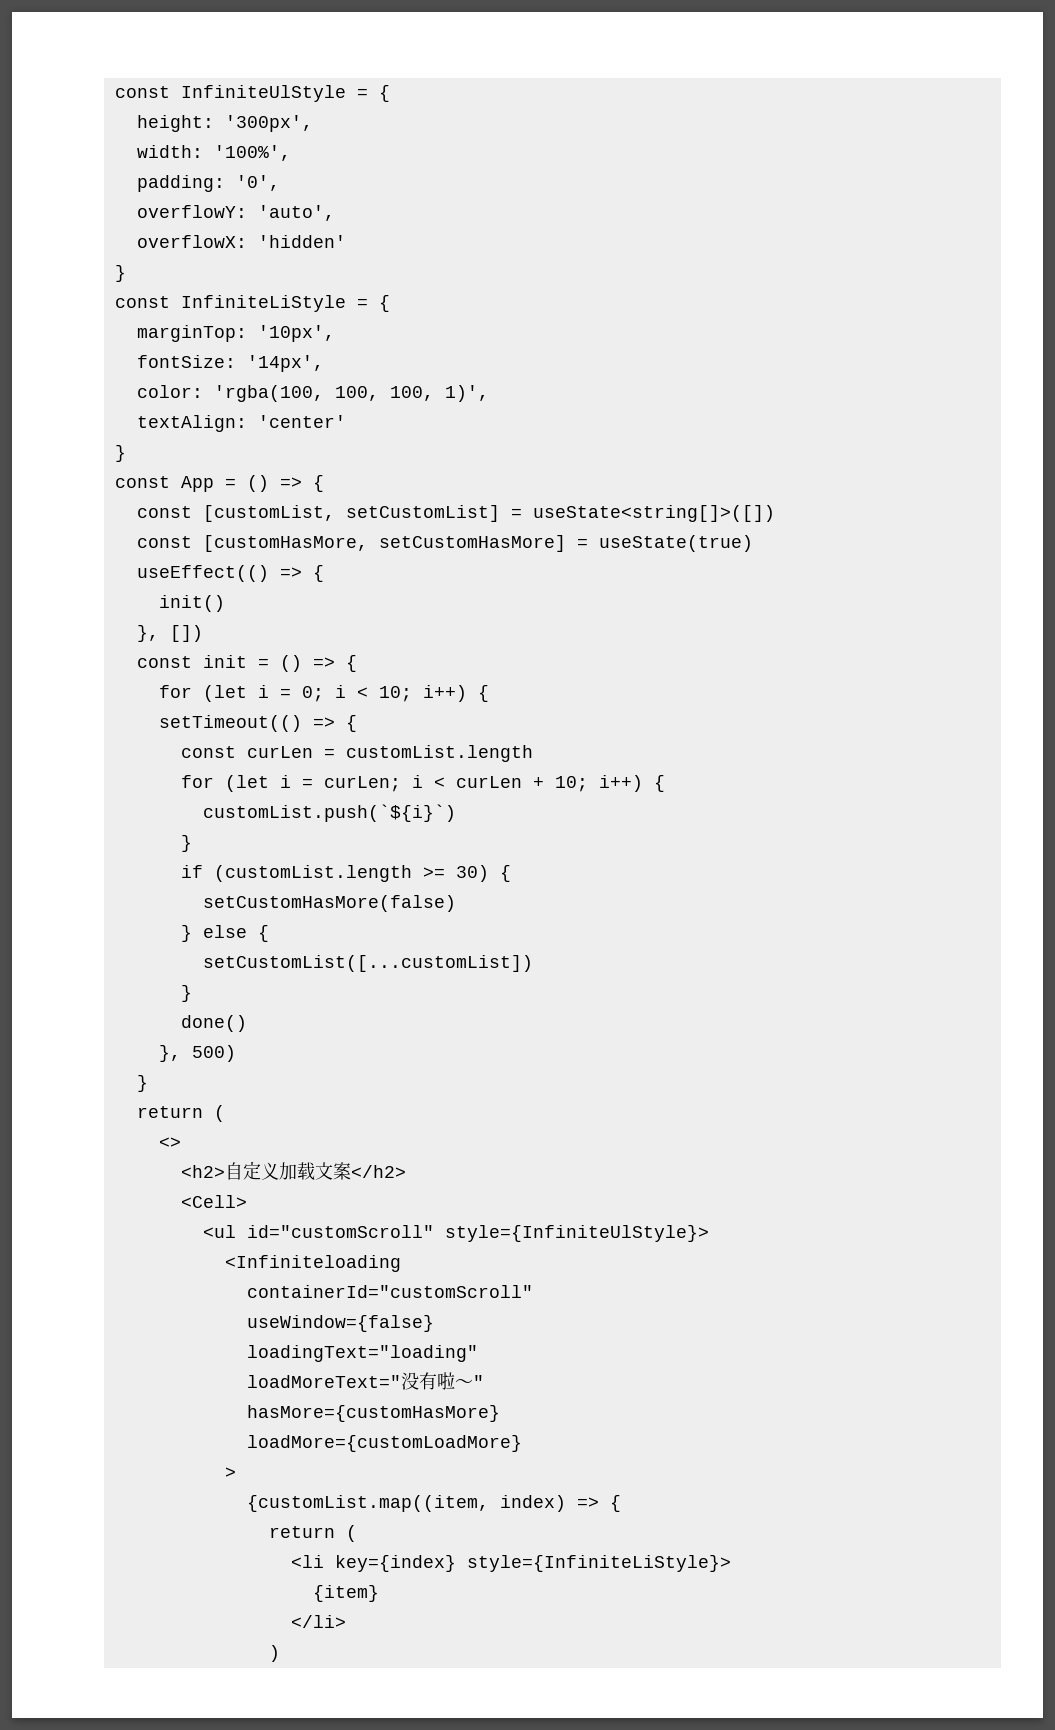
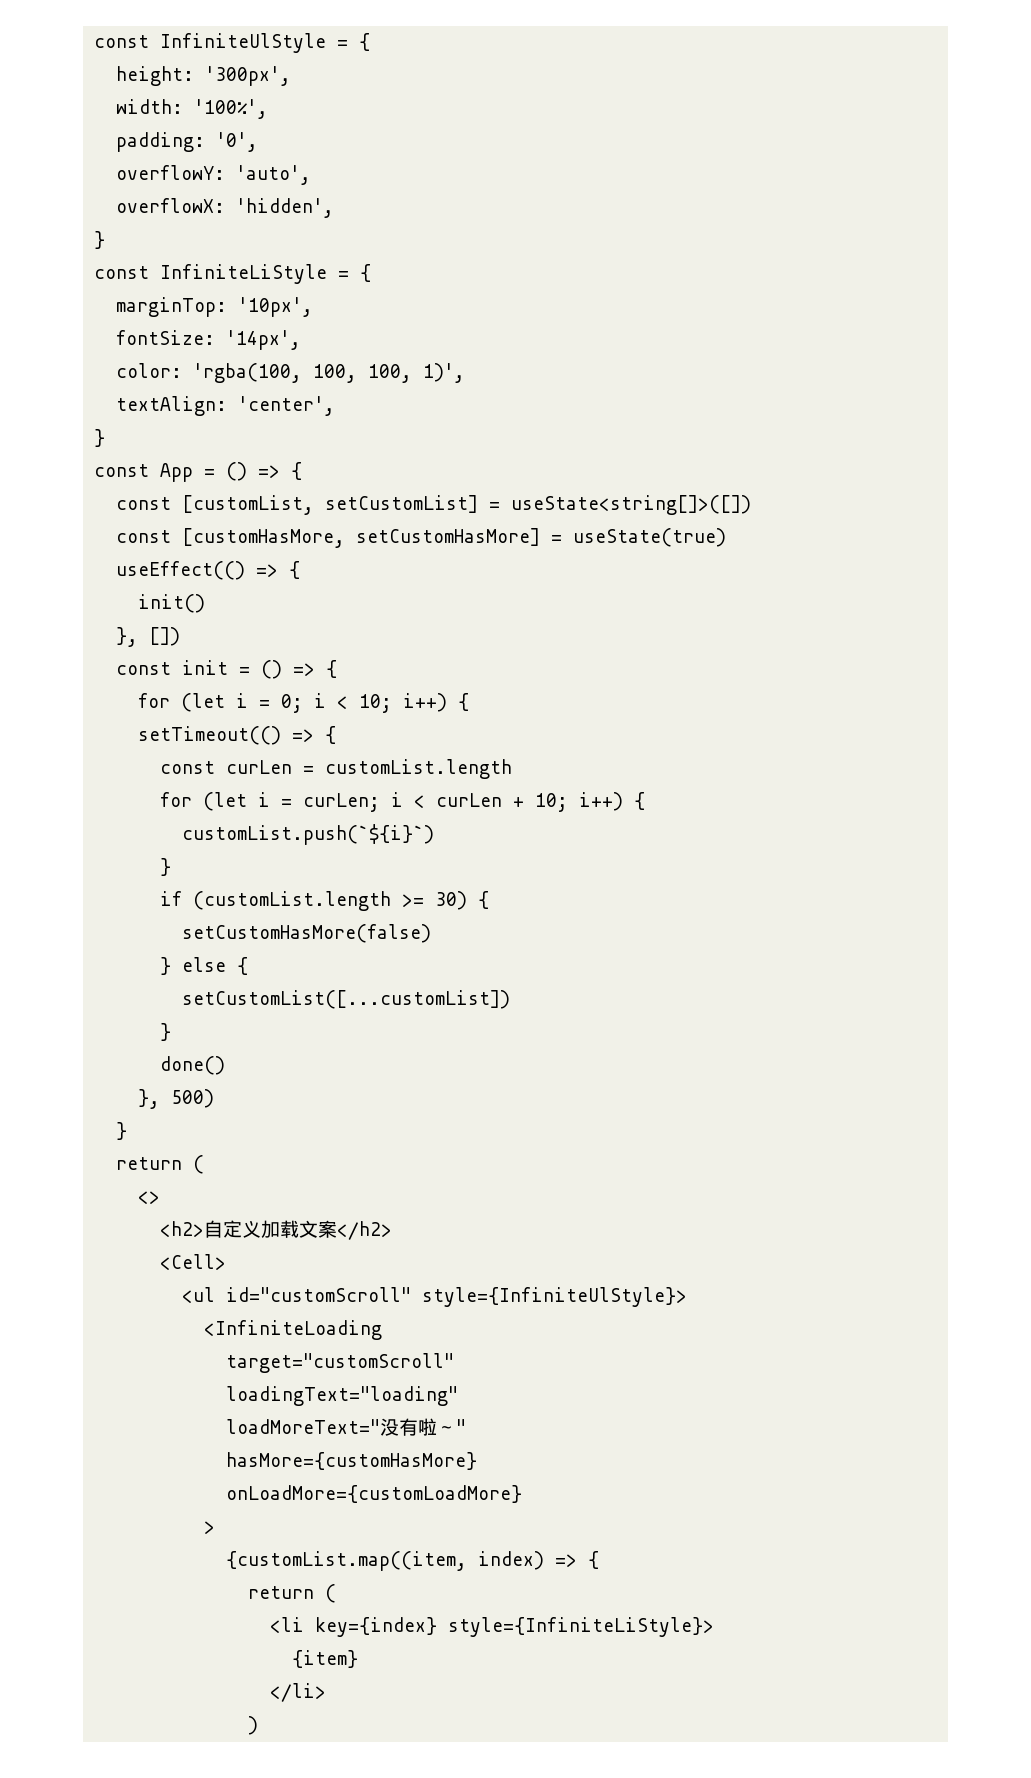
- overflowX: 'hidden'
+ overflowX: 'hidden',
- textAlign: 'center'
+ textAlign: 'center',
- <Infiniteloading
- containerId="customScroll"
- useWindow={false}
+ <InfiniteLoading
+ target="customScroll"
- loadMore={customLoadMore}
+ onLoadMore={customLoadMore}

